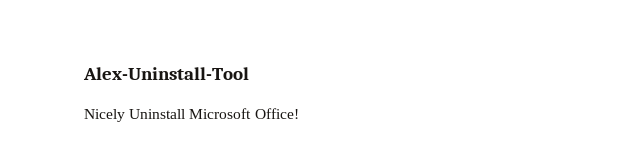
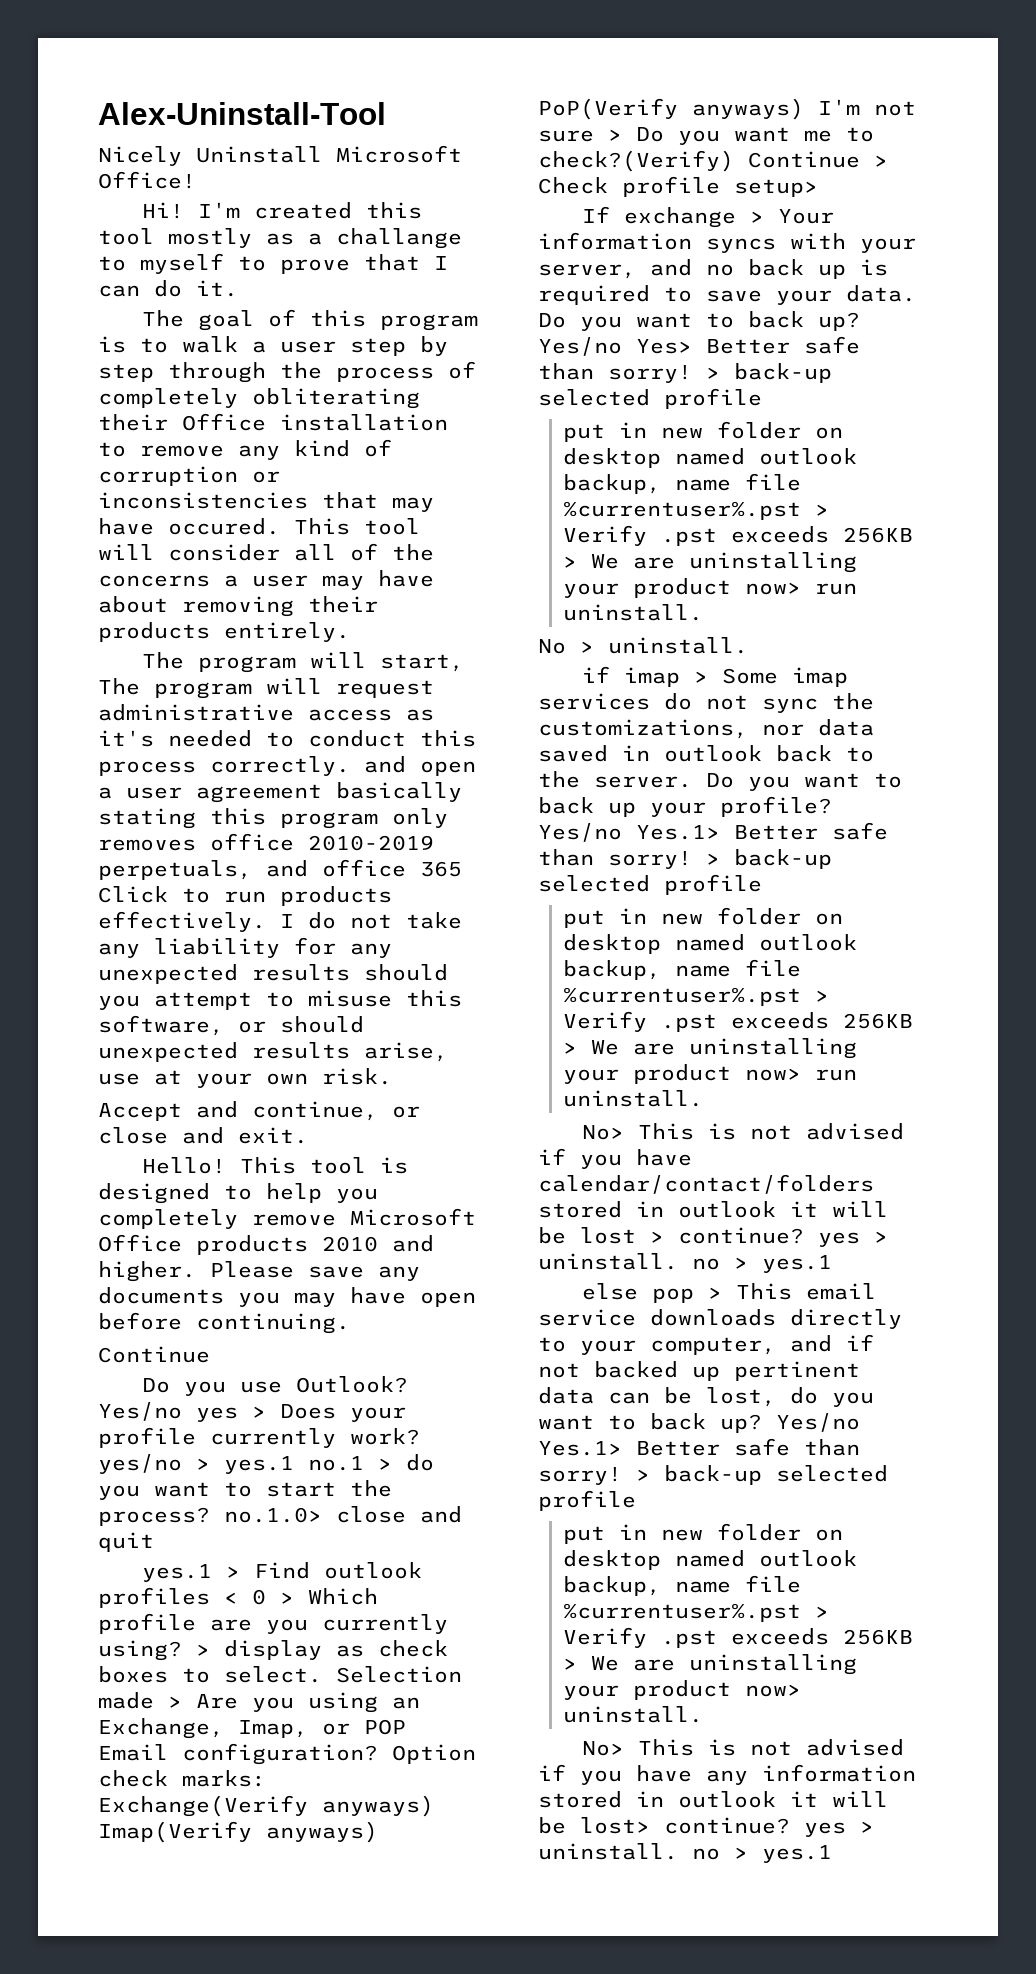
+ Hi! I'm created this tool mostly as a challange to myself to prove that I can do it.
+ The goal of this program is to walk a user step by step through the process of completely obliterating their Office installation to remove any kind of corruption or inconsistencies that may have occured. This tool will consider all of the concerns a user may have about removing their products entirely.
+ The program will start, The program will request administrative access as it's needed to conduct this process correctly. and open a user agreement basically stating this program only removes office 2010-2019 perpetuals, and office 365 Click to run products effectively. I do not take any liability for any unexpected results should you attempt to misuse this software, or should unexpected results arise, use at your own risk.
+ Accept and continue, or close and exit.
+ Hello! This tool is designed to help you completely remove Microsoft Office products 2010 and higher. Please save any documents you may have open before continuing.
+ Continue
+ Do you use Outlook? Yes/no yes > Does your profile currently work? yes/no > yes.1 no.1 > do you want to start the process? no.1.0> close and quit
+ yes.1 > Find outlook profiles < 0 > Which profile are you currently using? > display as check boxes to select. Selection made > Are you using an Exchange, Imap, or POP Email configuration? Option check marks: Exchange(Verify anyways) Imap(Verify anyways) PoP(Verify anyways) I'm not sure > Do you want me to check?(Verify) Continue > Check profile setup>
+ If exchange > Your information syncs with your server, and no back up is required to save your data. Do you want to back up? Yes/no Yes> Better safe than sorry! > back-up selected profile
+ put in new folder on desktop named outlook backup, name file %currentuser%.pst > Verify .pst exceeds 256KB > We are uninstalling your product now> run uninstall.
+ No > uninstall.
+ if imap > Some imap services do not sync the customizations, nor data saved in outlook back to the server. Do you want to back up your profile? Yes/no Yes.1> Better safe than sorry! > back-up selected profile
+ put in new folder on desktop named outlook backup, name file %currentuser%.pst > Verify .pst exceeds 256KB > We are uninstalling your product now> run uninstall.
+ No> This is not advised if you have calendar/contact/folders stored in outlook it will be lost > continue? yes > uninstall. no > yes.1
+ else pop > This email service downloads directly to your computer, and if not backed up pertinent data can be lost, do you want to back up? Yes/no Yes.1> Better safe than sorry! > back-up selected profile
+ put in new folder on desktop named outlook backup, name file %currentuser%.pst > Verify .pst exceeds 256KB > We are uninstalling your product now> uninstall.
+ No> This is not advised if you have any information stored in outlook it will be lost> continue? yes > uninstall. no > yes.1

